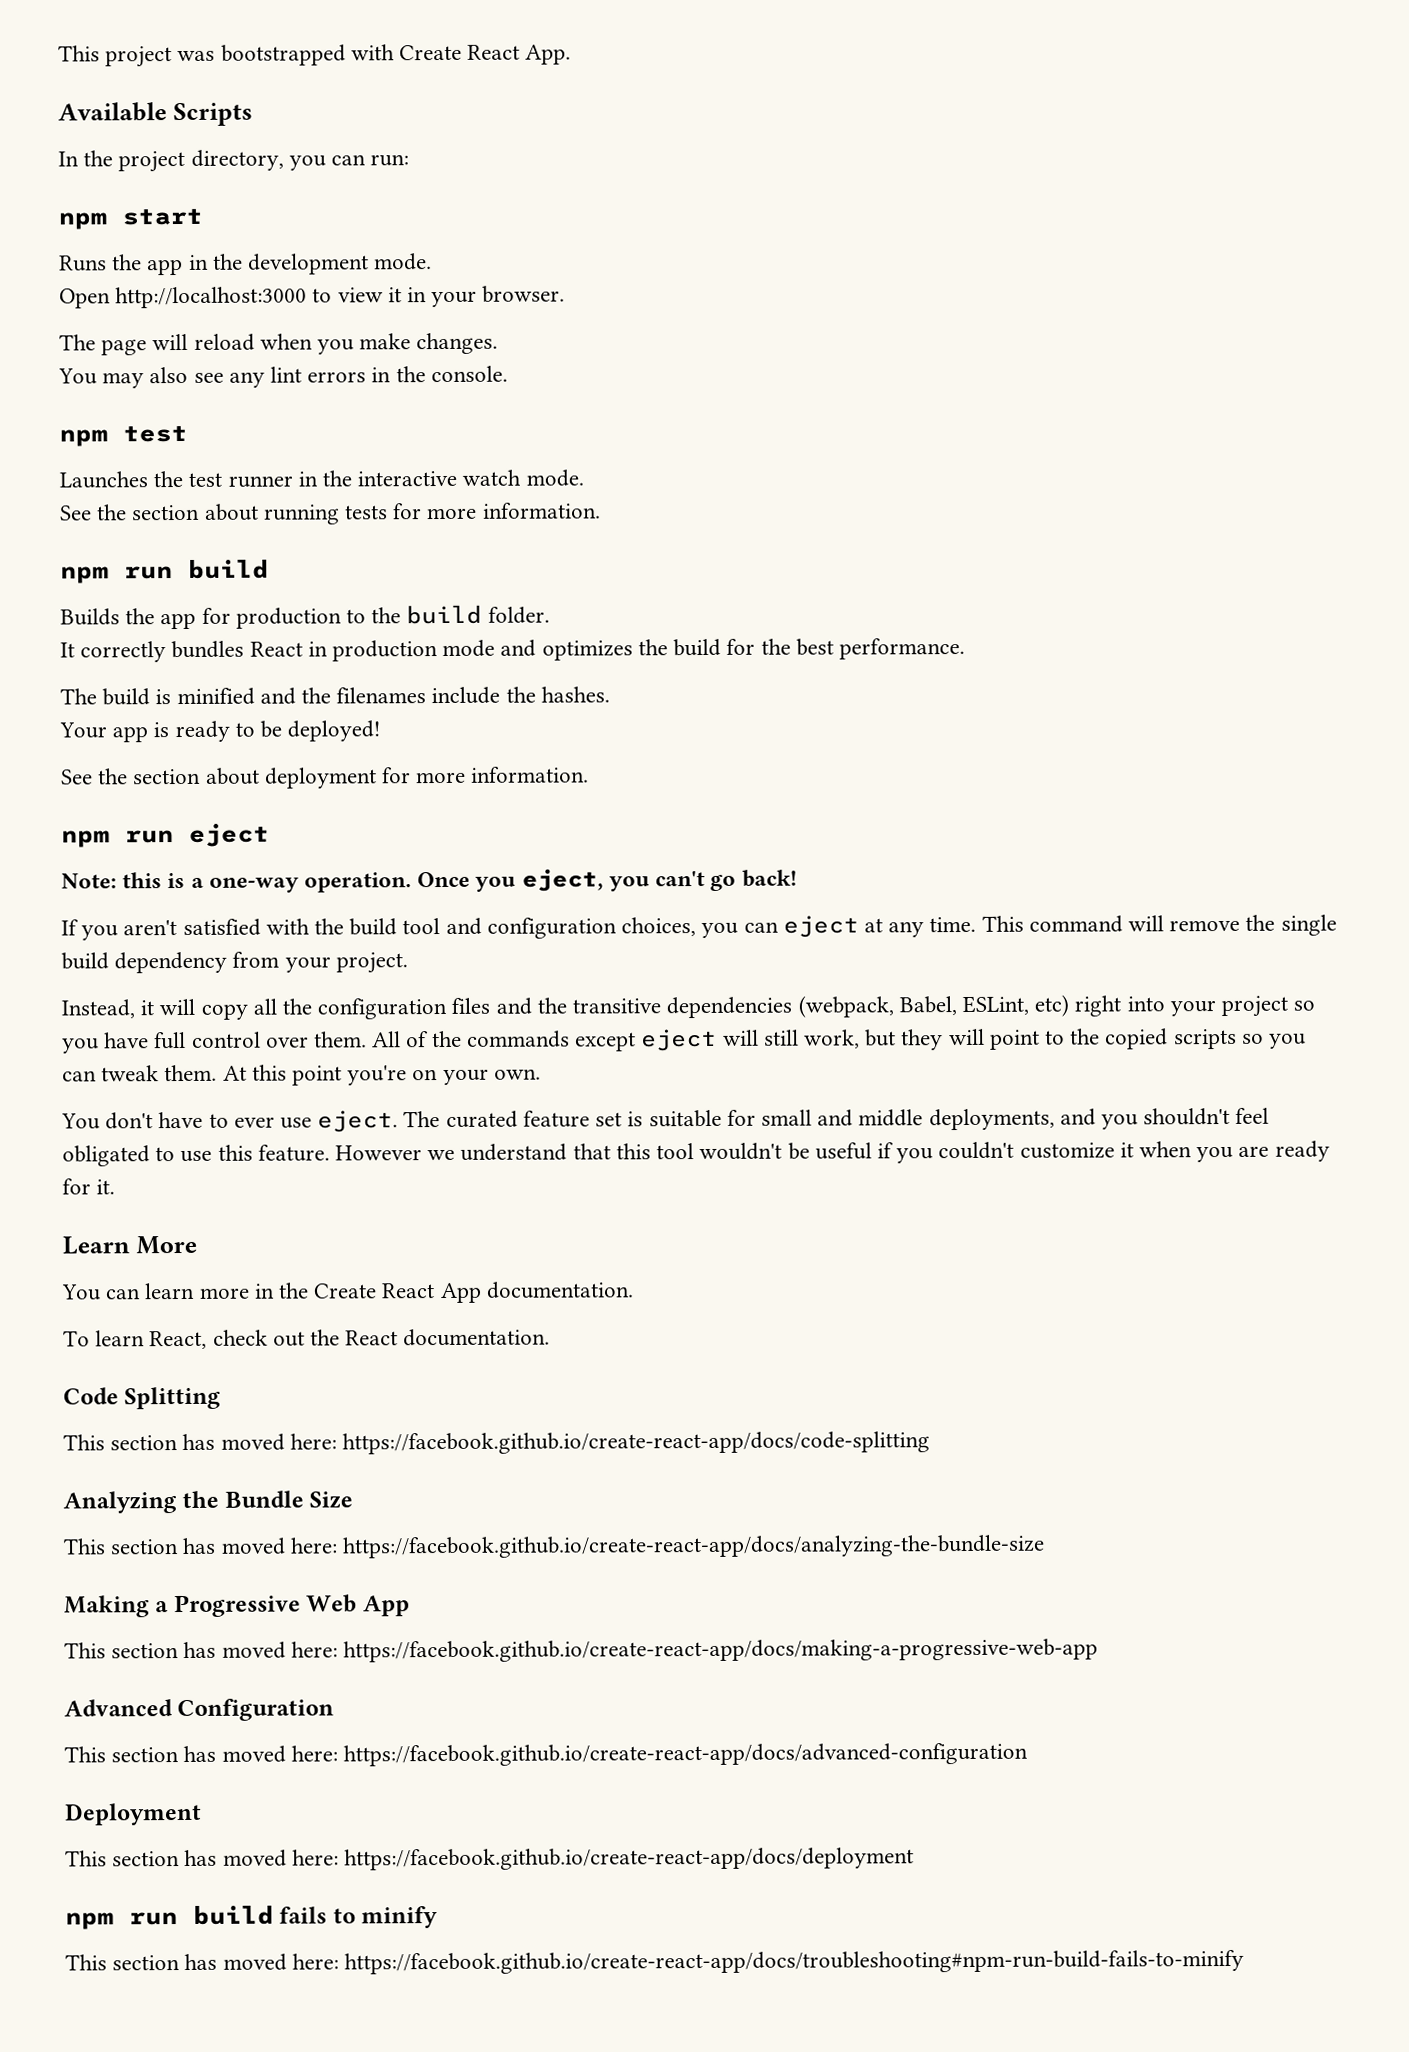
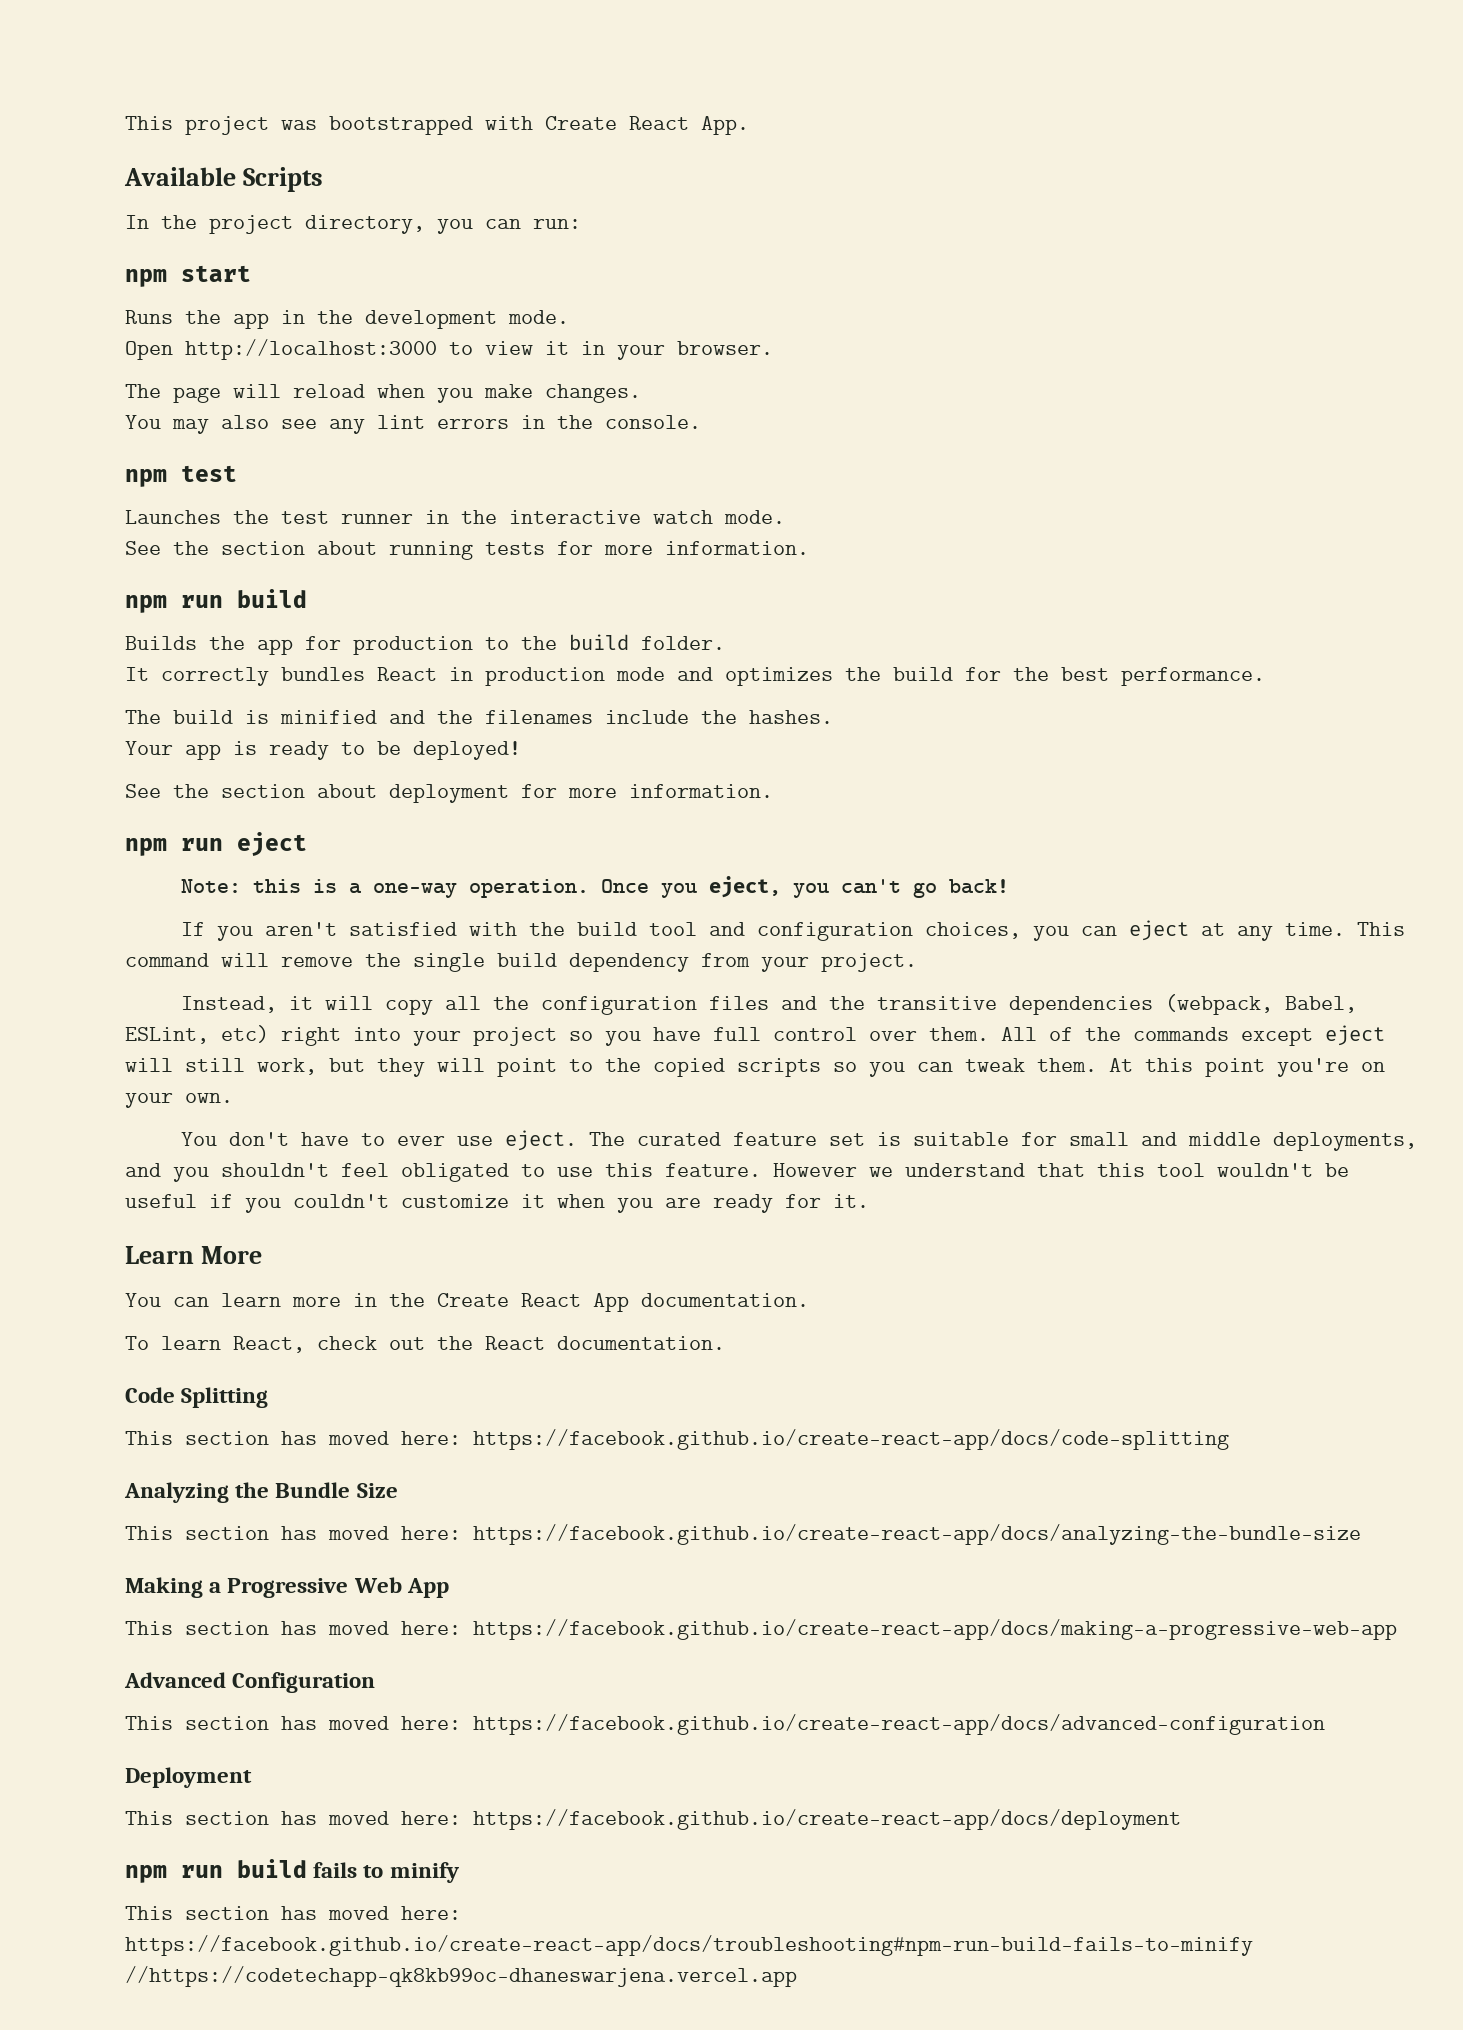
- This section has moved here: https://facebook.github.io/create-react-app/docs/troubleshooting#npm-run-build-fails-to-minify
+ This section has moved here: https://facebook.github.io/create-react-app/docs/troubleshooting#npm-run-build-fails-to-minify //https://codetechapp-qk8kb99oc-dhaneswarjena.vercel.app

